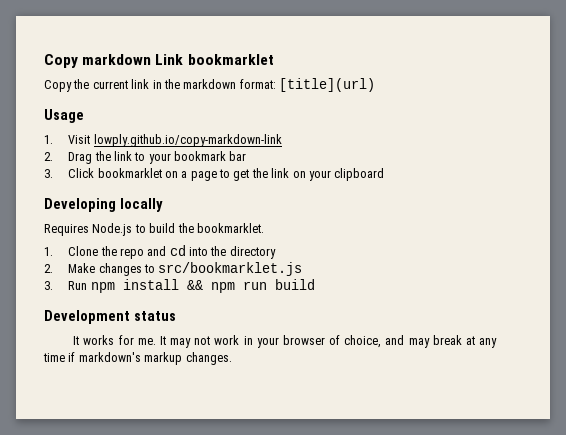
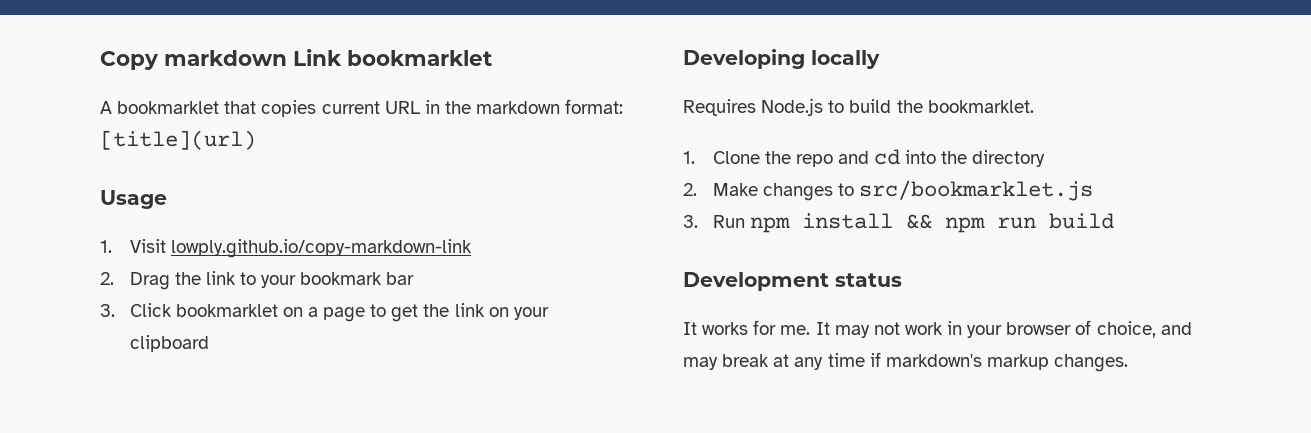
- Copy the current link in the markdown format: [title](url)
+ A bookmarklet that copies current URL in the markdown format: [title](url)

